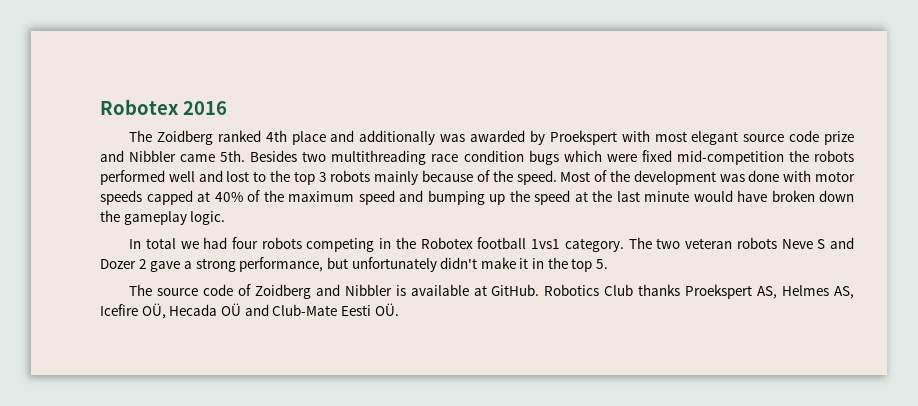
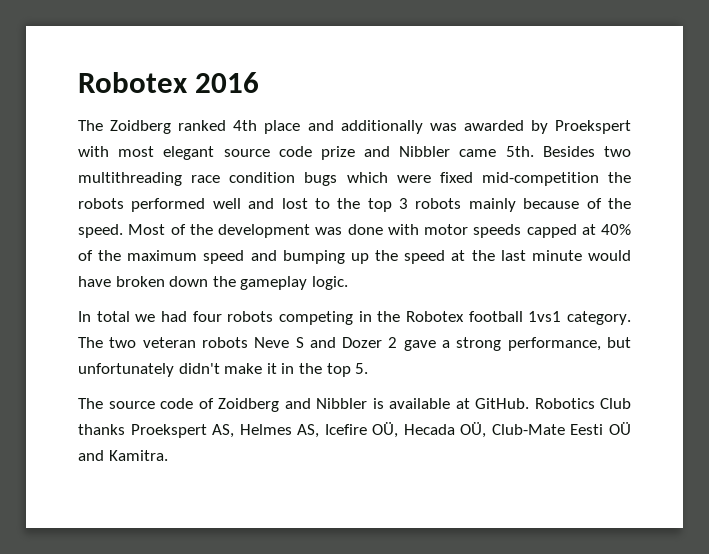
- Robotics Club thanks Proekspert AS, Helmes AS, Icefire OÜ, Hecada OÜ and Club-Mate Eesti OÜ.
+ Robotics Club thanks Proekspert AS, Helmes AS, Icefire OÜ, Hecada OÜ, Club-Mate Eesti OÜ and Kamitra.

